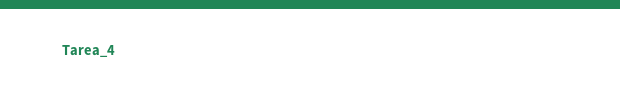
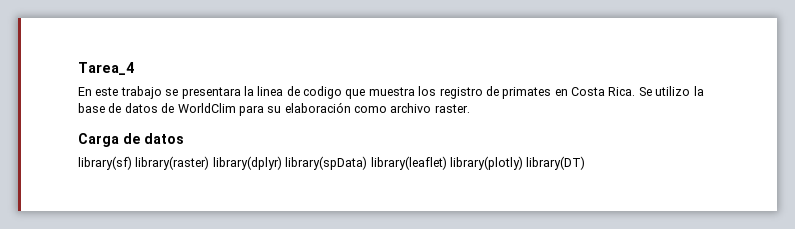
+ En este trabajo se presentara la linea de codigo que muestra los registro de primates en Costa Rica. Se utilizo la base de datos de WorldClim para su elaboración como archivo raster.
+ Carga de datos
+ library(sf) library(raster) library(dplyr) library(spData) library(leaflet) library(plotly) library(DT)

